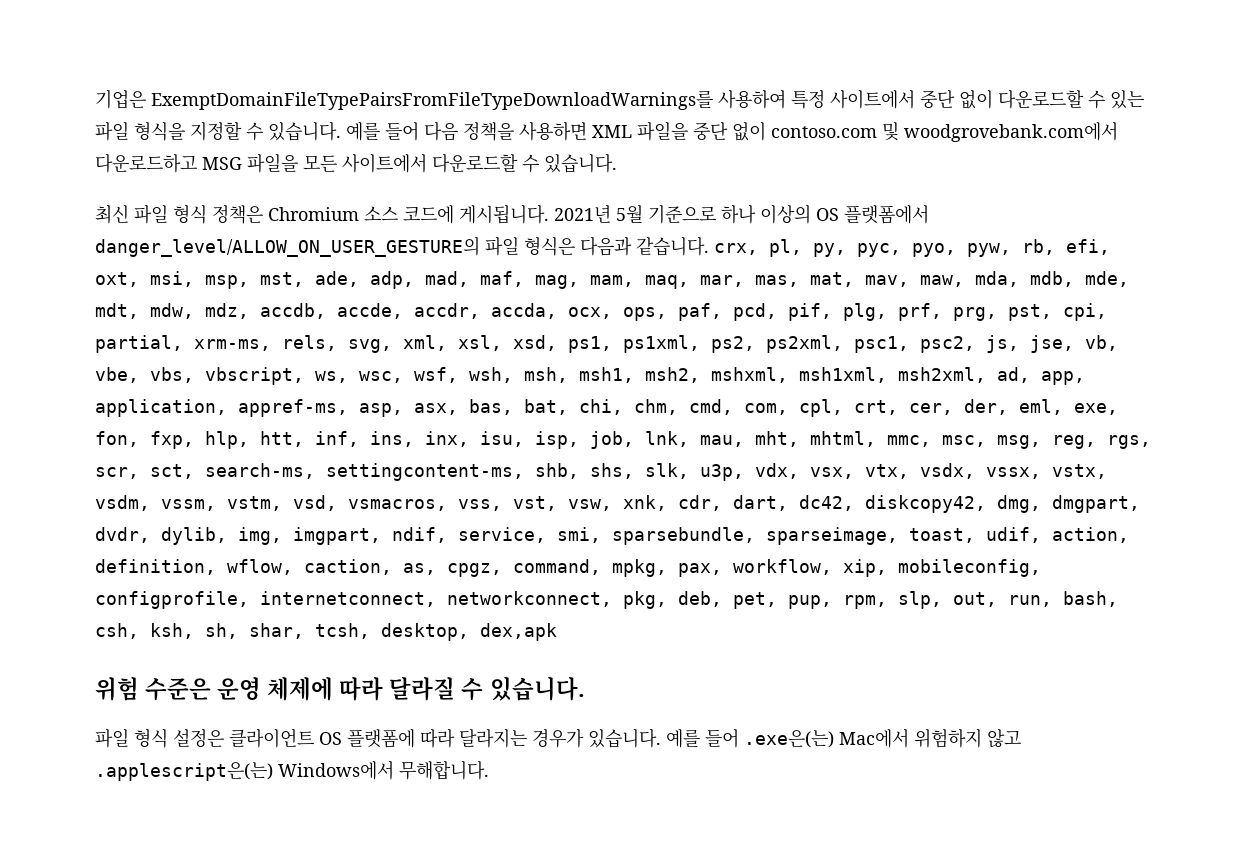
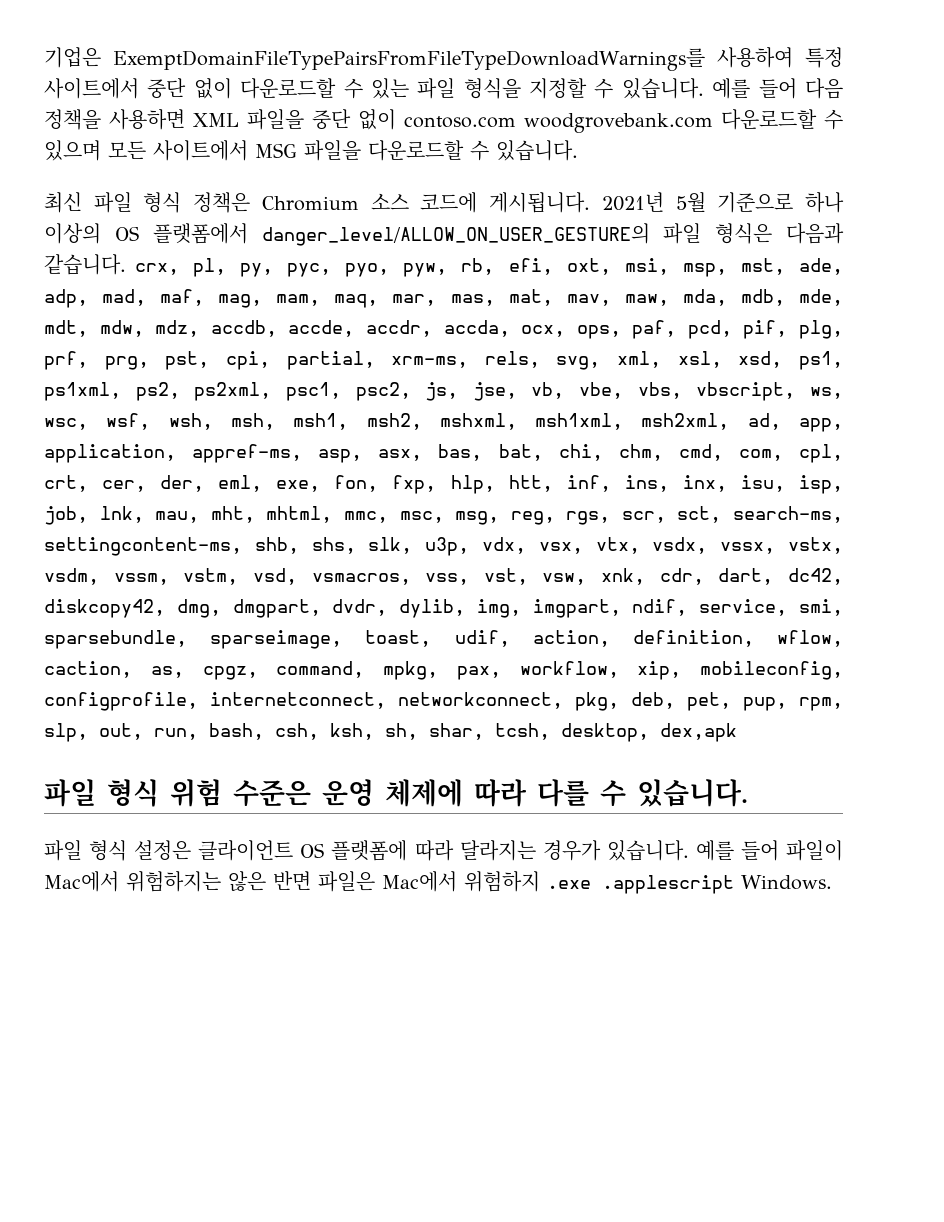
- 예를 들어 다음 정책을 사용하면 XML 파일을 중단 없이 contoso.com 및 woodgrovebank.com에서 다운로드하고 MSG 파일을 모든 사이트에서 다운로드할 수 있습니다.
+ 예를 들어 다음 정책을 사용하면 XML 파일을 중단 없이 contoso.com woodgrovebank.com 다운로드할 수 있으며 모든 사이트에서 MSG 파일을 다운로드할 수 있습니다.
- 위험 수준은 운영 체제에 따라 달라질 수 있습니다.
+ 파일 형식 위험 수준은 운영 체제에 따라 다를 수 있습니다.
- 예를 들어 .exe은(는) Mac에서 위험하지 않고 .applescript은(는) Windows에서 무해합니다.
+ 예를 들어 파일이 Mac에서 위험하지는 않은 반면 파일은 Mac에서 위험하지 .exe .applescript Windows.

